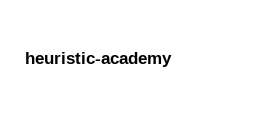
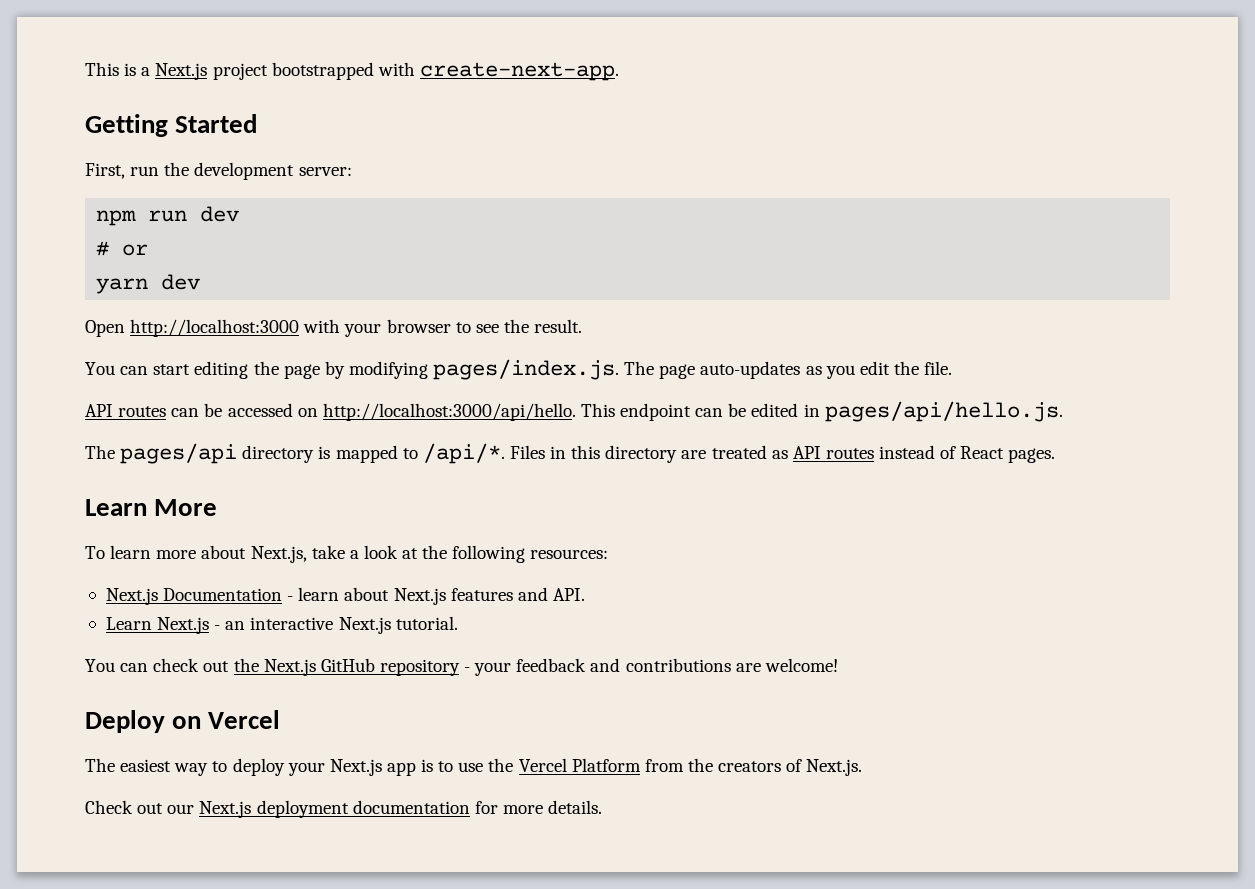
- heuristic-academy
+ This is a Next.js project bootstrapped with create-next-app.
+ Getting Started
+ First, run the development server:
+ npm run dev
+ # or
+ yarn dev
+ Open http://localhost:3000 with your browser to see the result.
+ You can start editing the page by modifying pages/index.js. The page auto-updates as you edit the file.
+ API routes can be accessed on http://localhost:3000/api/hello. This endpoint can be edited in pages/api/hello.js.
+ The pages/api directory is mapped to /api/*. Files in this directory are treated as API routes instead of React pages.
+ Learn More
+ To learn more about Next.js, take a look at the following resources:
+ Next.js Documentation - learn about Next.js features and API.
+ Learn Next.js - an interactive Next.js tutorial.
+ You can check out the Next.js GitHub repository - your feedback and contributions are welcome!
+ Deploy on Vercel
+ The easiest way to deploy your Next.js app is to use the Vercel Platform from the creators of Next.js.
+ Check out our Next.js deployment documentation for more details.

